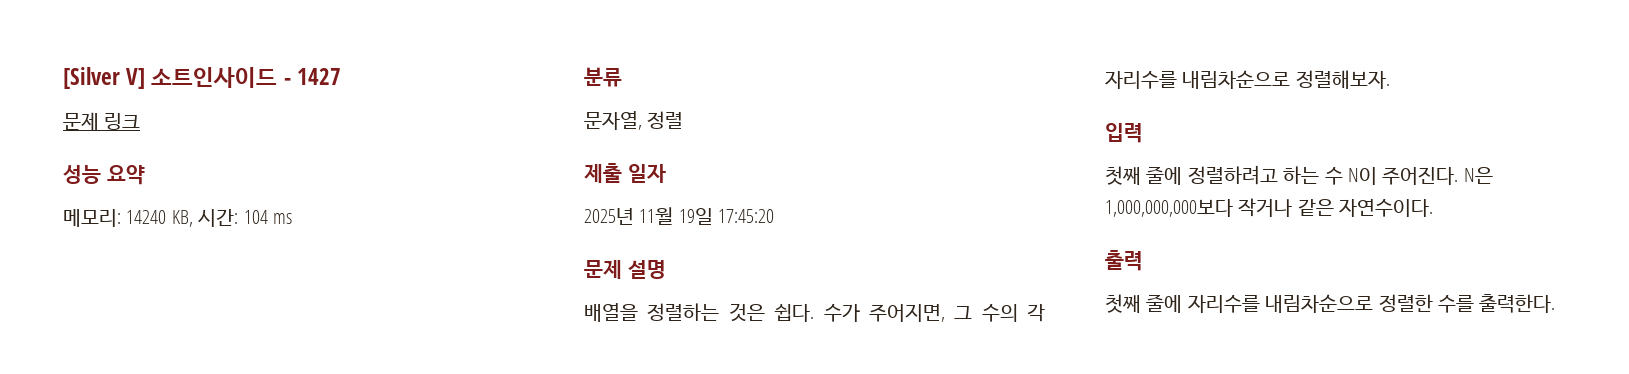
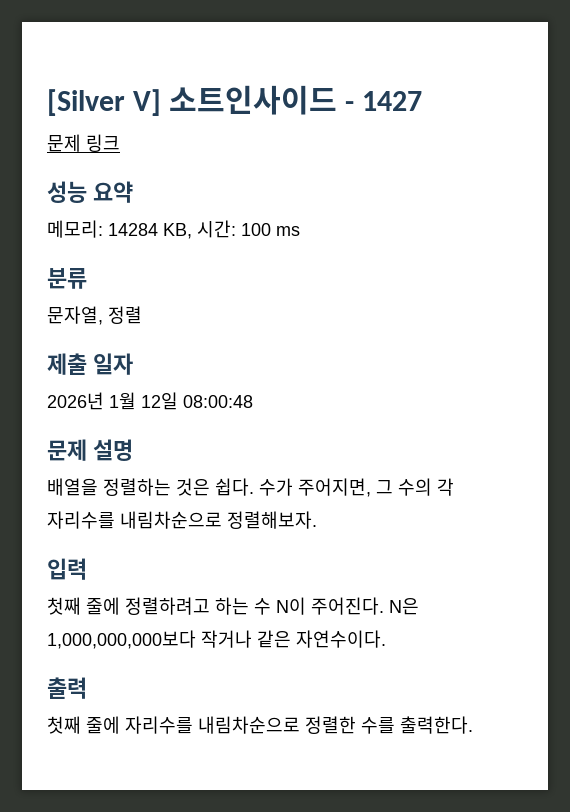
- 메모리: 14240 KB, 시간: 104 ms
+ 메모리: 14284 KB, 시간: 100 ms
- 2025년 11월 19일 17:45:20
+ 2026년 1월 12일 08:00:48

